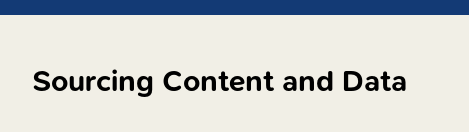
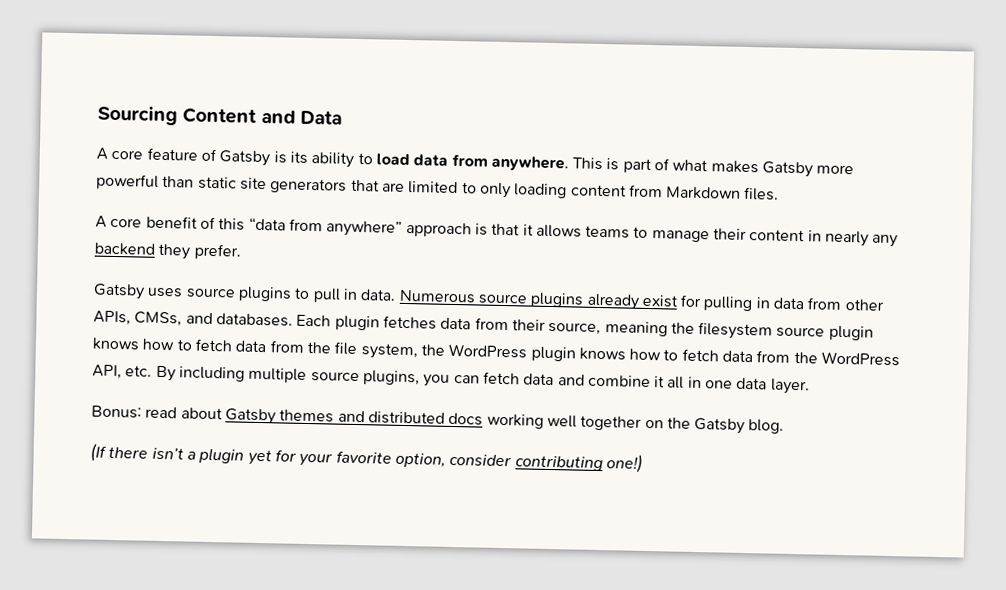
+ A core feature of Gatsby is its ability to load data from anywhere. This is part of what makes Gatsby more powerful than static site generators that are limited to only loading content from Markdown files.
+ A core benefit of this “data from anywhere” approach is that it allows teams to manage their content in nearly any backend they prefer.
+ Gatsby uses source plugins to pull in data. Numerous source plugins already exist for pulling in data from other APIs, CMSs, and databases. Each plugin fetches data from their source, meaning the filesystem source plugin knows how to fetch data from the file system, the WordPress plugin knows how to fetch data from the WordPress API, etc. By including multiple source plugins, you can fetch data and combine it all in one data layer.
+ Bonus: read about Gatsby themes and distributed docs working well together on the Gatsby blog.
+ (If there isn’t a plugin yet for your favorite option, consider contributing one!)

